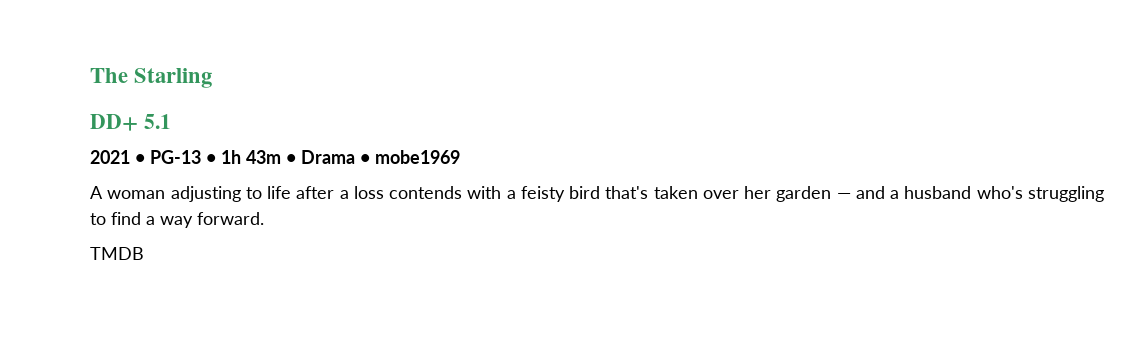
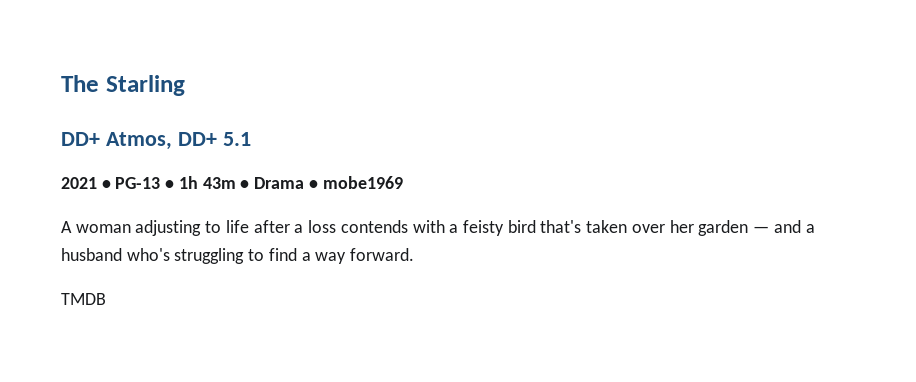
- DD+ 5.1
+ DD+ Atmos, DD+ 5.1

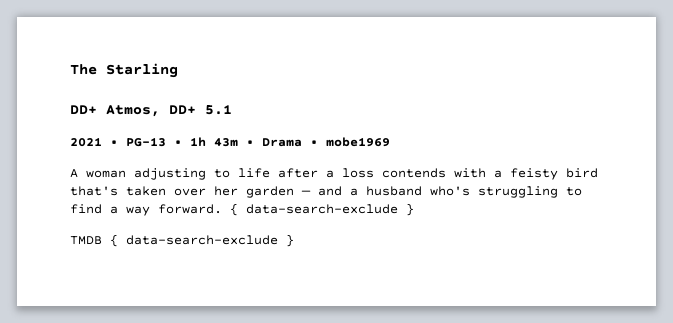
- A woman adjusting to life after a loss contends with a feisty bird that's taken over her garden — and a husband who's struggling to find a way forward.
- TMDB
+ A woman adjusting to life after a loss contends with a feisty bird that's taken over her garden — and a husband who's struggling to find a way forward. { data-search-exclude }
+ TMDB { data-search-exclude }

